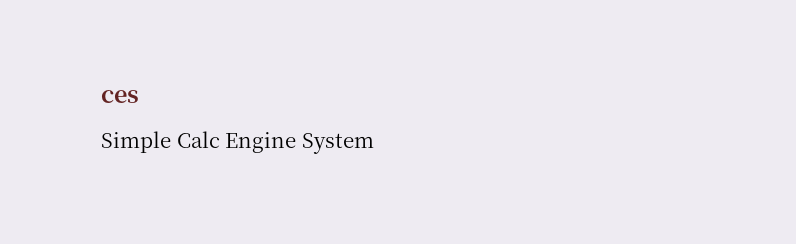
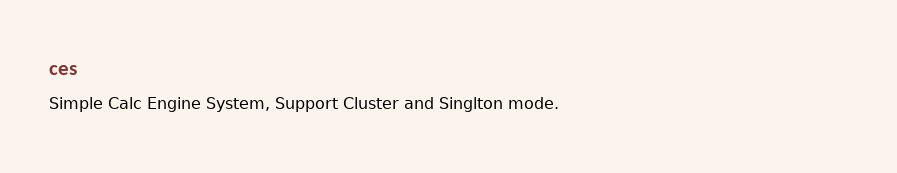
- Simple Calc Engine System
+ Simple Calc Engine System, Support Cluster and Singlton mode.

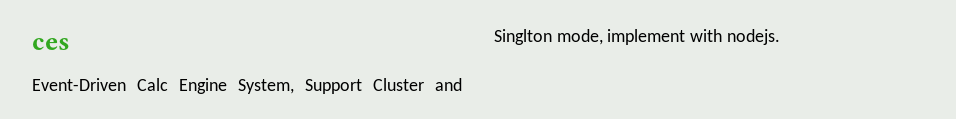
- Simple Calc Engine System, Support Cluster and Singlton mode.
+ Event-Driven Calc Engine System, Support Cluster and Singlton mode, implement with nodejs.

